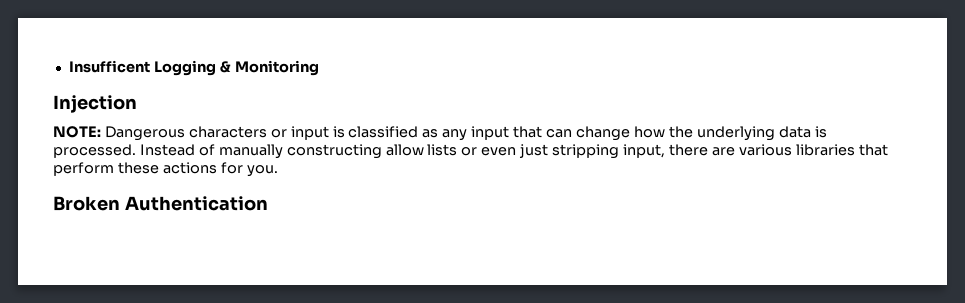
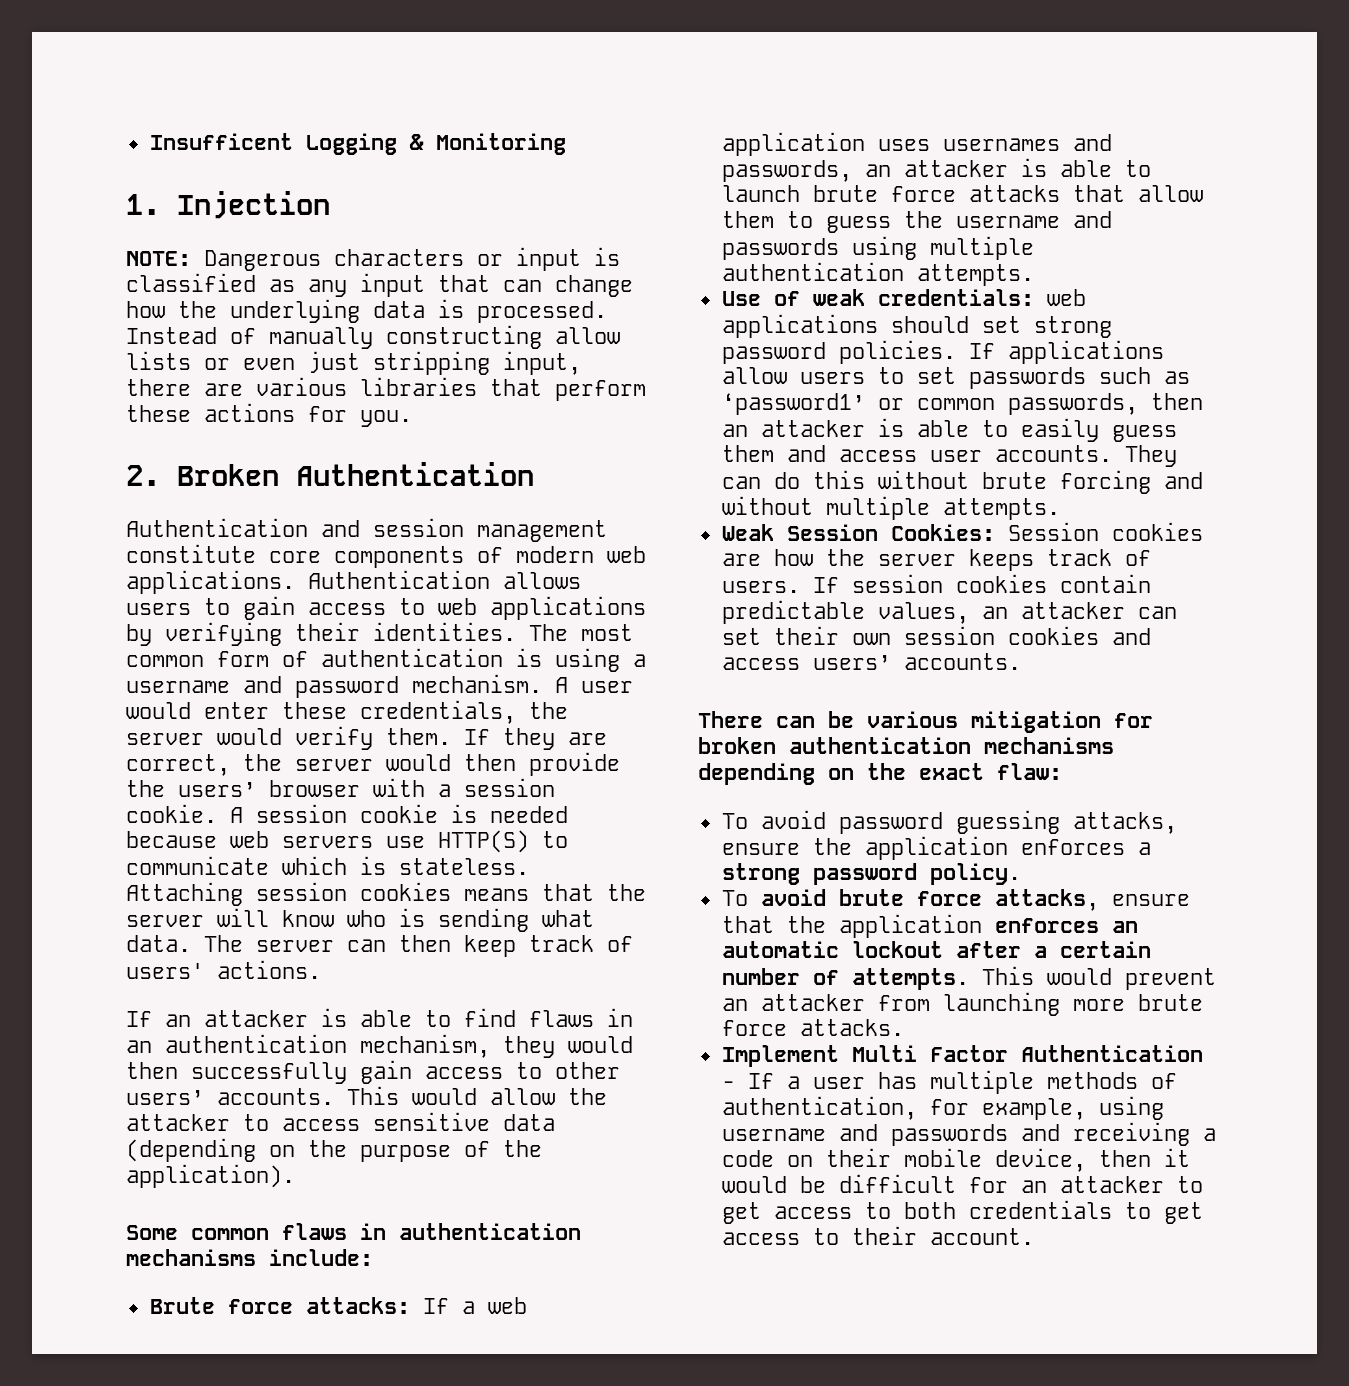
- Injection
+ 1. Injection
- Broken Authentication
+ 2. Broken Authentication
+ Authentication and session management constitute core components of modern web applications. Authentication allows users to gain access to web applications by verifying their identities. The most common form of authentication is using a username and password mechanism. A user would enter these credentials, the server would verify them. If they are correct, the server would then provide the users’ browser with a session cookie. A session cookie is needed because web servers use HTTP(S) to communicate which is stateless. Attaching session cookies means that the server will know who is sending what data. The server can then keep track of users' actions.
+ If an attacker is able to find flaws in an authentication mechanism, they would then successfully gain access to other users’ accounts. This would allow the attacker to access sensitive data (depending on the purpose of the application).
+ Some common flaws in authentication mechanisms include:
+ Brute force attacks: If a web application uses usernames and passwords, an attacker is able to launch brute force attacks that allow them to guess the username and passwords using multiple authentication attempts.
+ Use of weak credentials: web applications should set strong password policies. If applications allow users to set passwords such as ‘password1’ or common passwords, then an attacker is able to easily guess them and access user accounts. They can do this without brute forcing and without multiple attempts.
+ Weak Session Cookies: Session cookies are how the server keeps track of users. If session cookies contain predictable values, an attacker can set their own session cookies and access users’ accounts.
+ There can be various mitigation for broken authentication mechanisms depending on the exact flaw:
+ To avoid password guessing attacks, ensure the application enforces a strong password policy.
+ To avoid brute force attacks, ensure that the application enforces an automatic lockout after a certain number of attempts. This would prevent an attacker from launching more brute force attacks.
+ Implement Multi Factor Authentication - If a user has multiple methods of authentication, for example, using username and passwords and receiving a code on their mobile device, then it would be difficult for an attacker to get access to both credentials to get access to their account.

